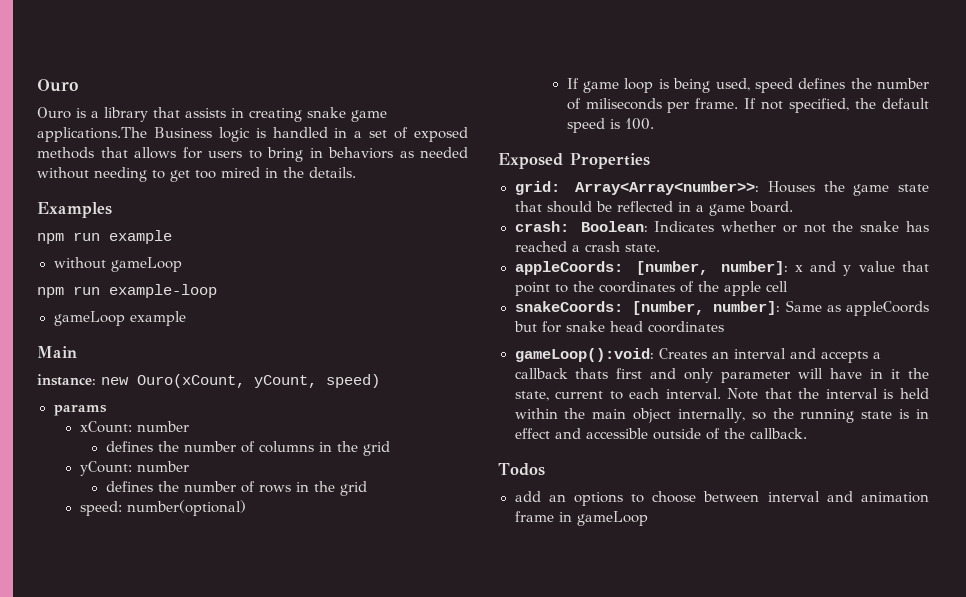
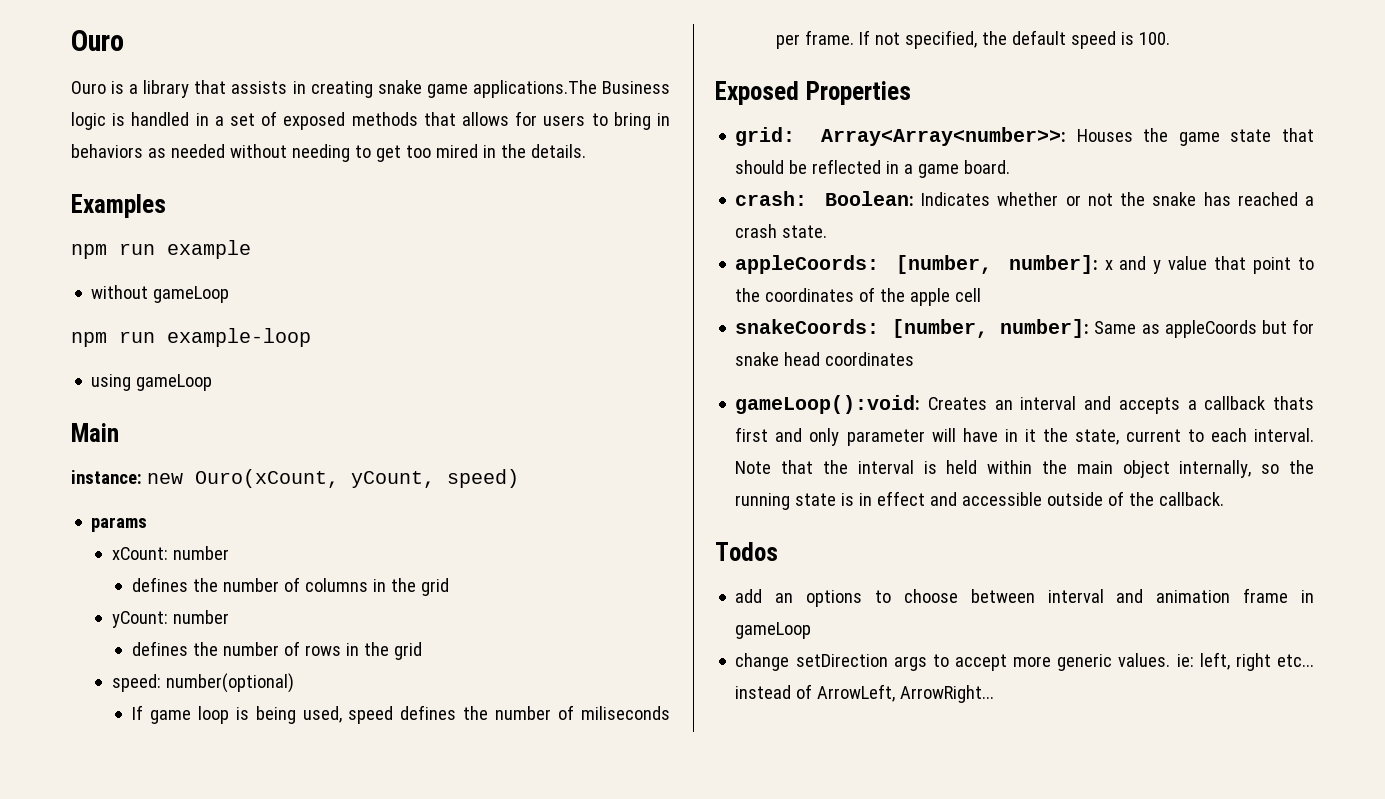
- gameLoop example
+ using gameLoop
+ change setDirection args to accept more generic values. ie: left, right etc... instead of ArrowLeft, ArrowRight...

